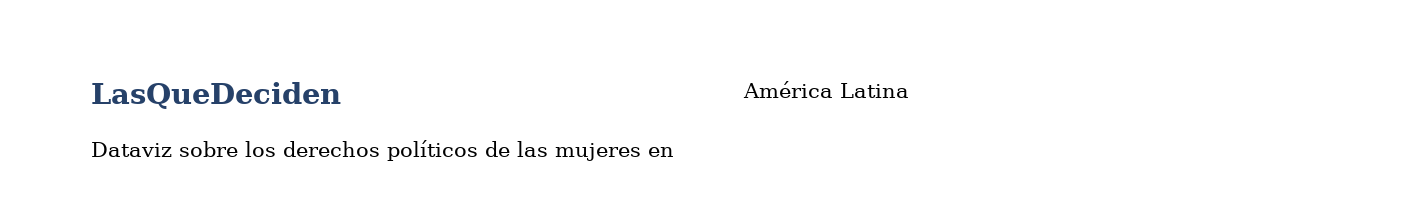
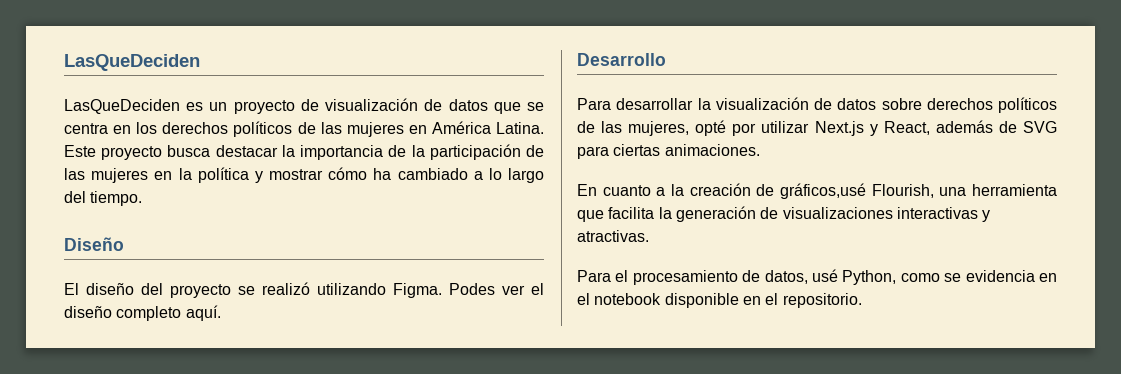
- Dataviz sobre los derechos políticos de las mujeres en América Latina
+ LasQueDeciden es un proyecto de visualización de datos que se centra en los derechos políticos de las mujeres en América Latina. Este proyecto busca destacar la importancia de la participación de las mujeres en la política y mostrar cómo ha cambiado a lo largo del tiempo.
+ Diseño
+ El diseño del proyecto se realizó utilizando Figma. Podes ver el diseño completo aquí.
+ Desarrollo
+ Para desarrollar la visualización de datos sobre derechos políticos de las mujeres, opté por utilizar Next.js y React, además de SVG para ciertas animaciones.
+ En cuanto a la creación de gráficos,usé Flourish, una herramienta que facilita la generación de visualizaciones interactivas y atractivas.
+ Para el procesamiento de datos, usé Python, como se evidencia en el notebook disponible en el repositorio.

